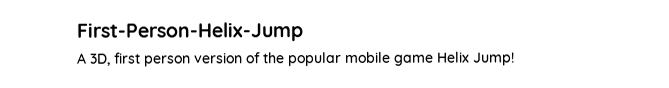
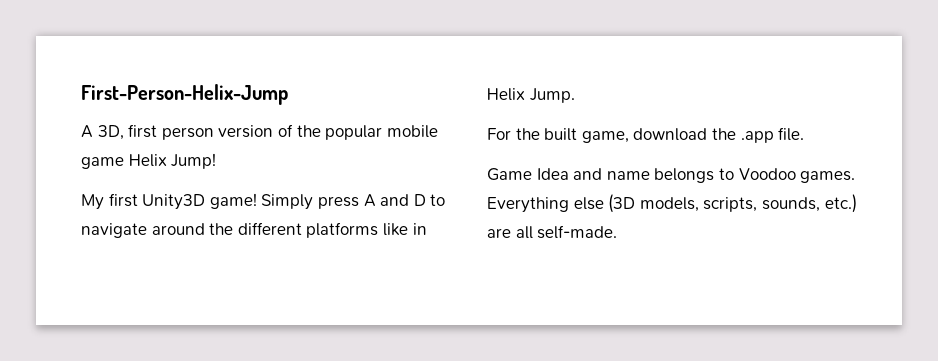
+ My first Unity3D game! Simply press A and D to navigate around the different platforms like in Helix Jump.
+ For the built game, download the .app file.
+ Game Idea and name belongs to Voodoo games. Everything else (3D models, scripts, sounds, etc.) are all self-made.

